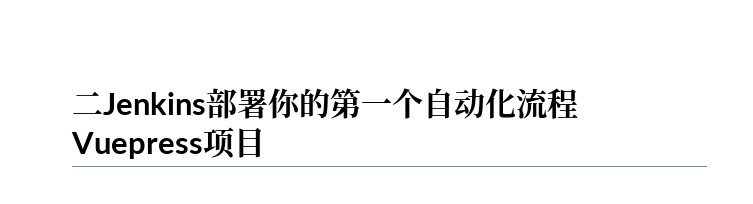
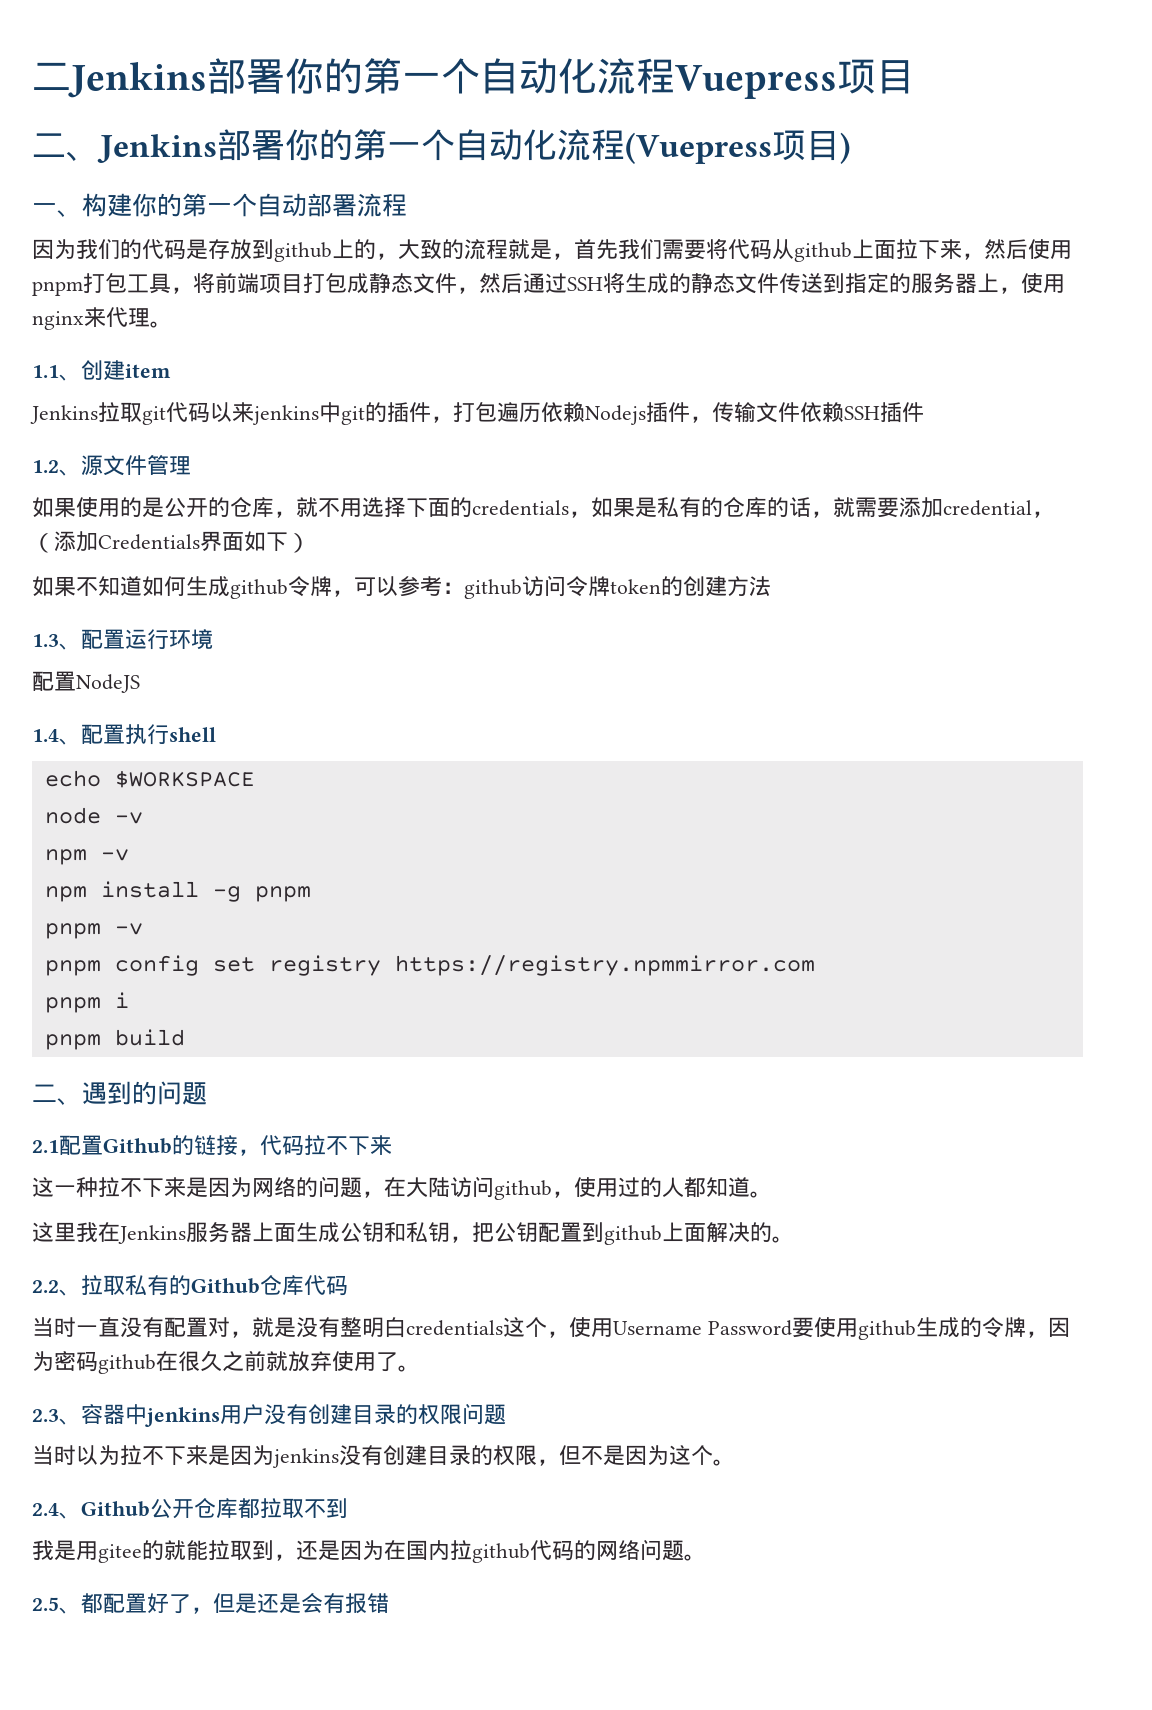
+ 二、Jenkins部署你的第一个自动化流程(Vuepress项目)
+ 一、构建你的第一个自动部署流程
+ 因为我们的代码是存放到github上的，大致的流程就是，首先我们需要将代码从github上面拉下来，然后使用pnpm打包工具，将前端项目打包成静态文件，然后通过SSH将生成的静态文件传送到指定的服务器上，使用nginx来代理。
+ 1.1、创建item
+ Jenkins拉取git代码以来jenkins中git的插件，打包遍历依赖Nodejs插件，传输文件依赖SSH插件
+ 1.2、源文件管理
+ 如果使用的是公开的仓库，就不用选择下面的credentials，如果是私有的仓库的话，就需要添加credential，（添加Credentials界面如下）
+ 如果不知道如何生成github令牌，可以参考：github访问令牌token的创建方法
+ 1.3、配置运行环境
+ 配置NodeJS
+ 1.4、配置执行shell
+ echo $WORKSPACE
+ node -v
+ npm -v
+ npm install -g pnpm
+ pnpm -v
+ pnpm config set registry https://registry.npmmirror.com
+ pnpm i
+ pnpm build
+ 二、遇到的问题
+ 2.1配置Github的链接，代码拉不下来
+ 这一种拉不下来是因为网络的问题，在大陆访问github，使用过的人都知道。
+ 这里我在Jenkins服务器上面生成公钥和私钥，把公钥配置到github上面解决的。
+ 2.2、拉取私有的Github仓库代码
+ 当时一直没有配置对，就是没有整明白credentials这个，使用Username Password要使用github生成的令牌，因为密码github在很久之前就放弃使用了。
+ 2.3、容器中jenkins用户没有创建目录的权限问题
+ 当时以为拉不下来是因为jenkins没有创建目录的权限，但不是因为这个。
+ 2.4、Github公开仓库都拉取不到
+ 我是用gitee的就能拉取到，还是因为在国内拉github代码的网络问题。
+ 2.5、都配置好了，但是还是会有报错

